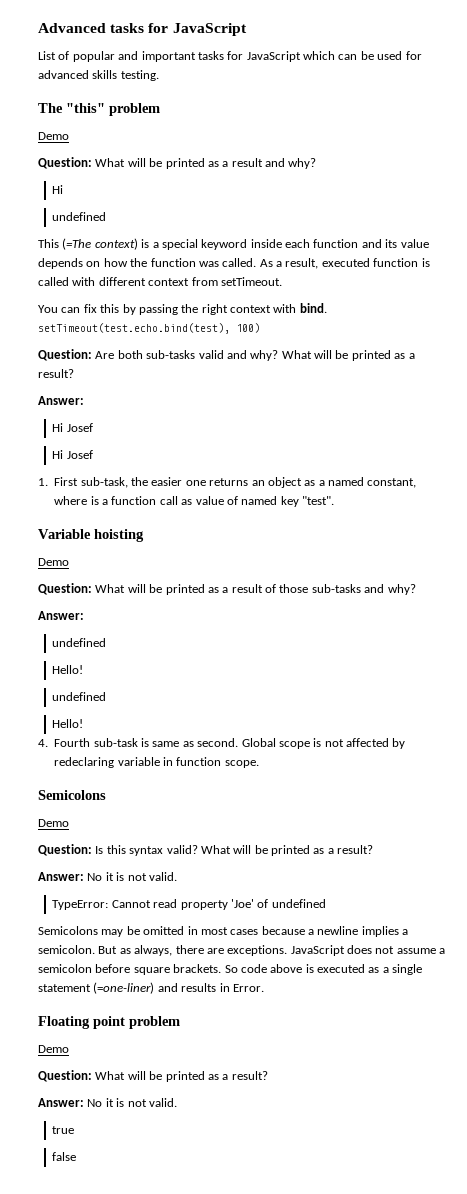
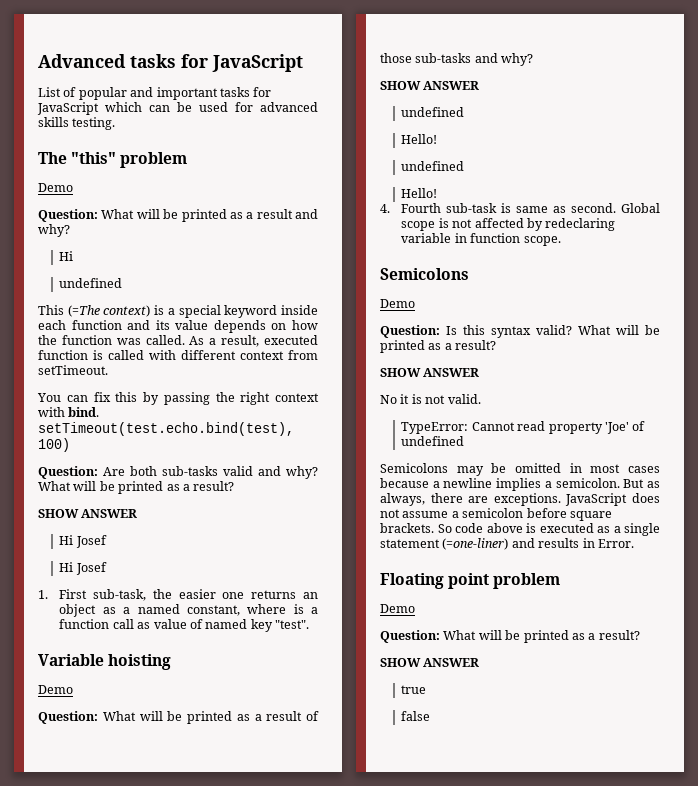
  Question: Are both sub-tasks valid and why? What will be printed as a result?
- Answer:
+ SHOW ANSWER
  Question: What will be printed as a result of those sub-tasks and why?
- Answer:
+ SHOW ANSWER
  Question: Is this syntax valid? What will be printed as a result?
- Answer: No it is not valid.
+ SHOW ANSWER
+ No it is not valid.
  Question: What will be printed as a result?
- Answer: No it is not valid.
+ SHOW ANSWER

